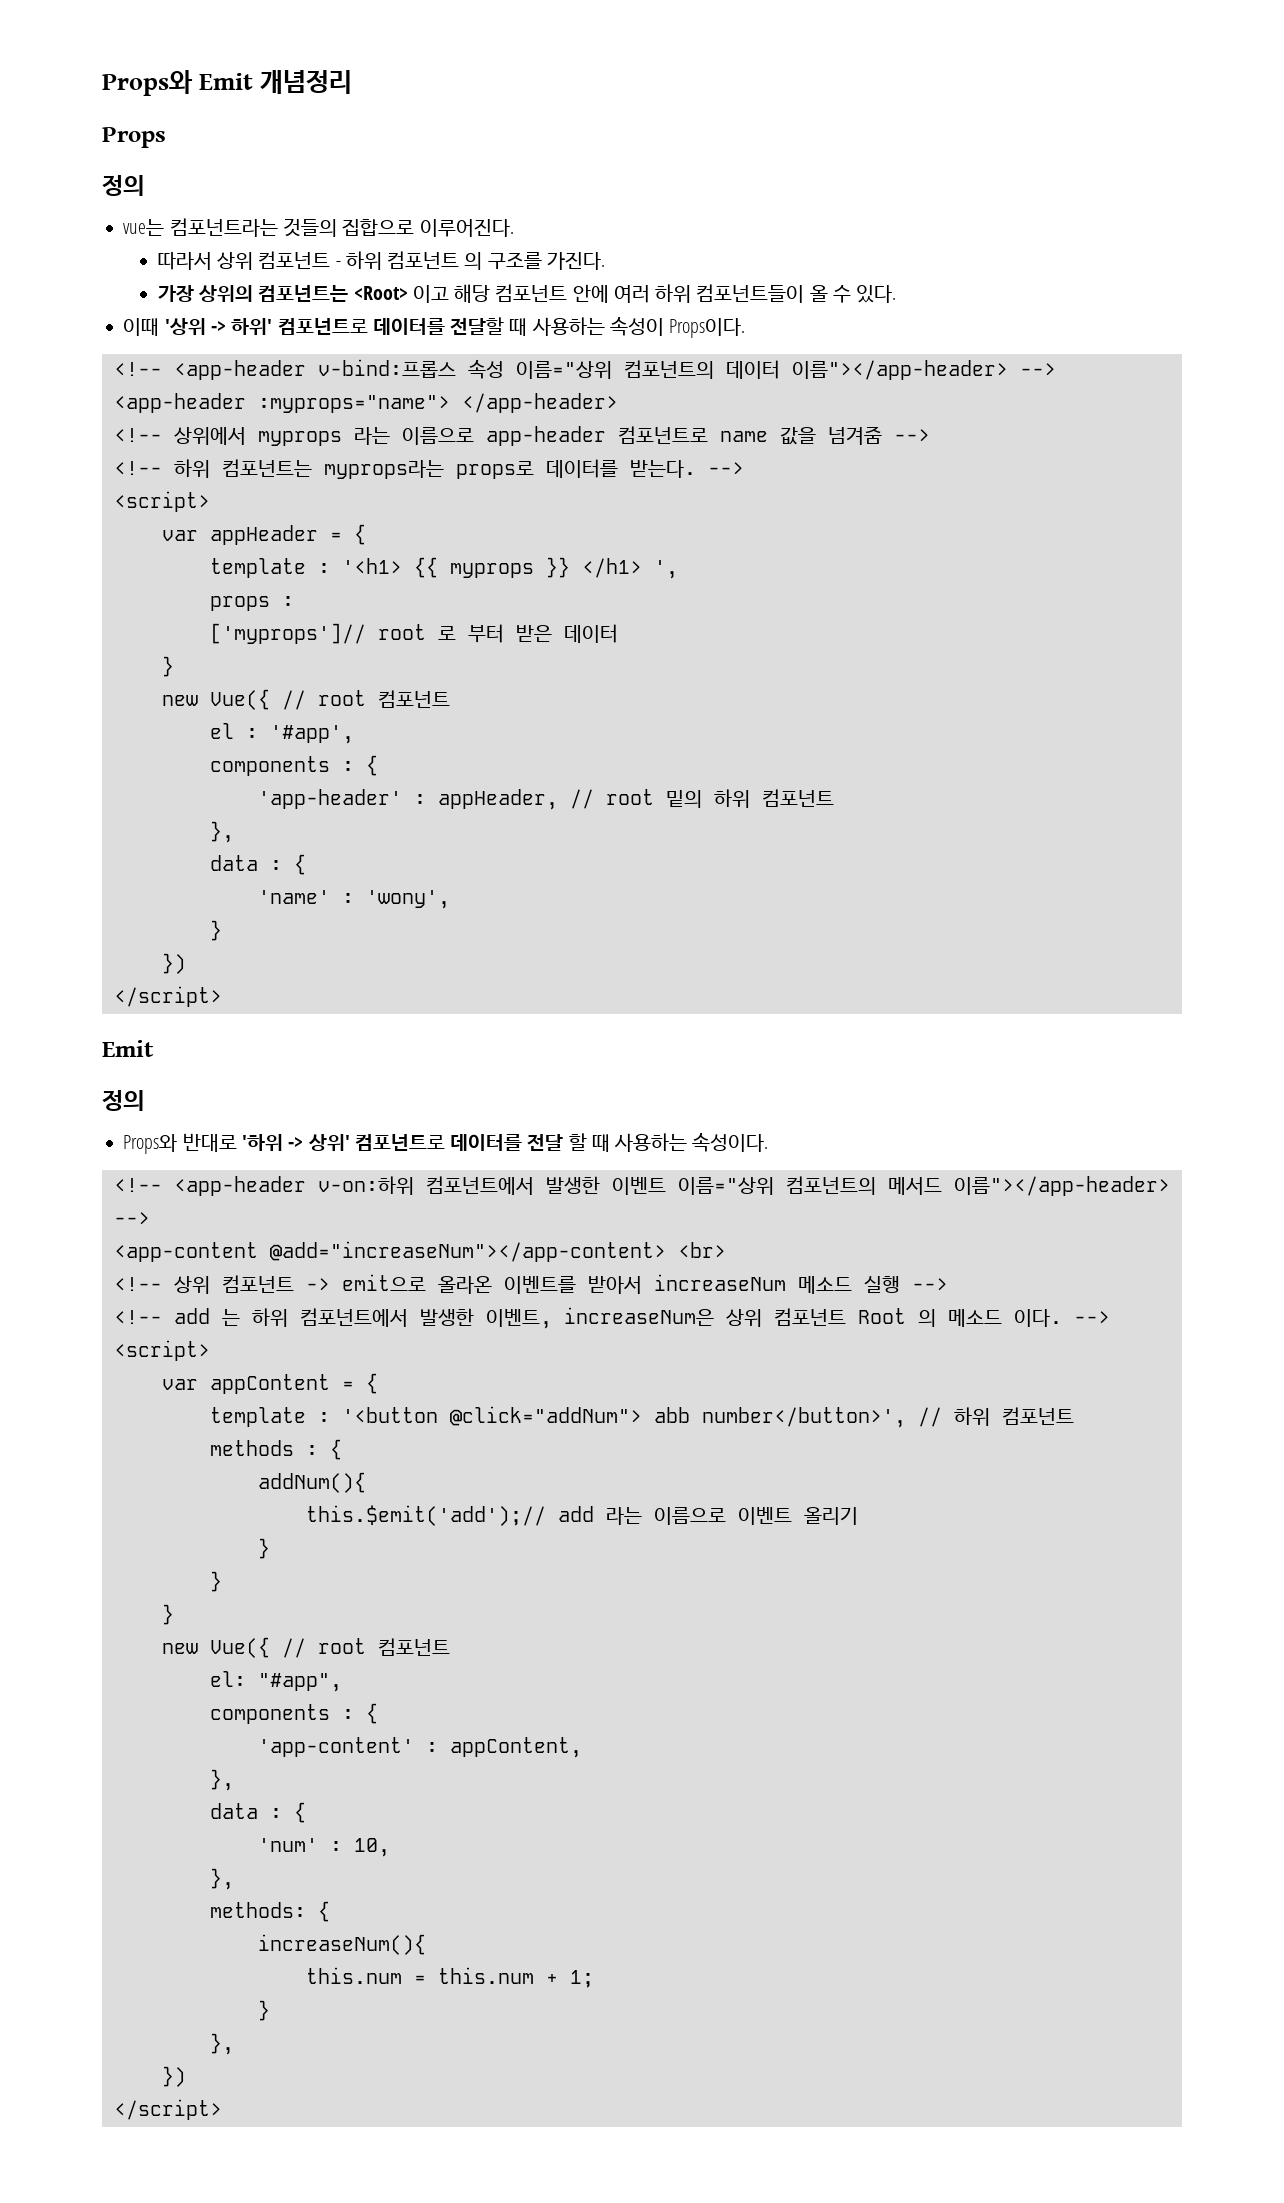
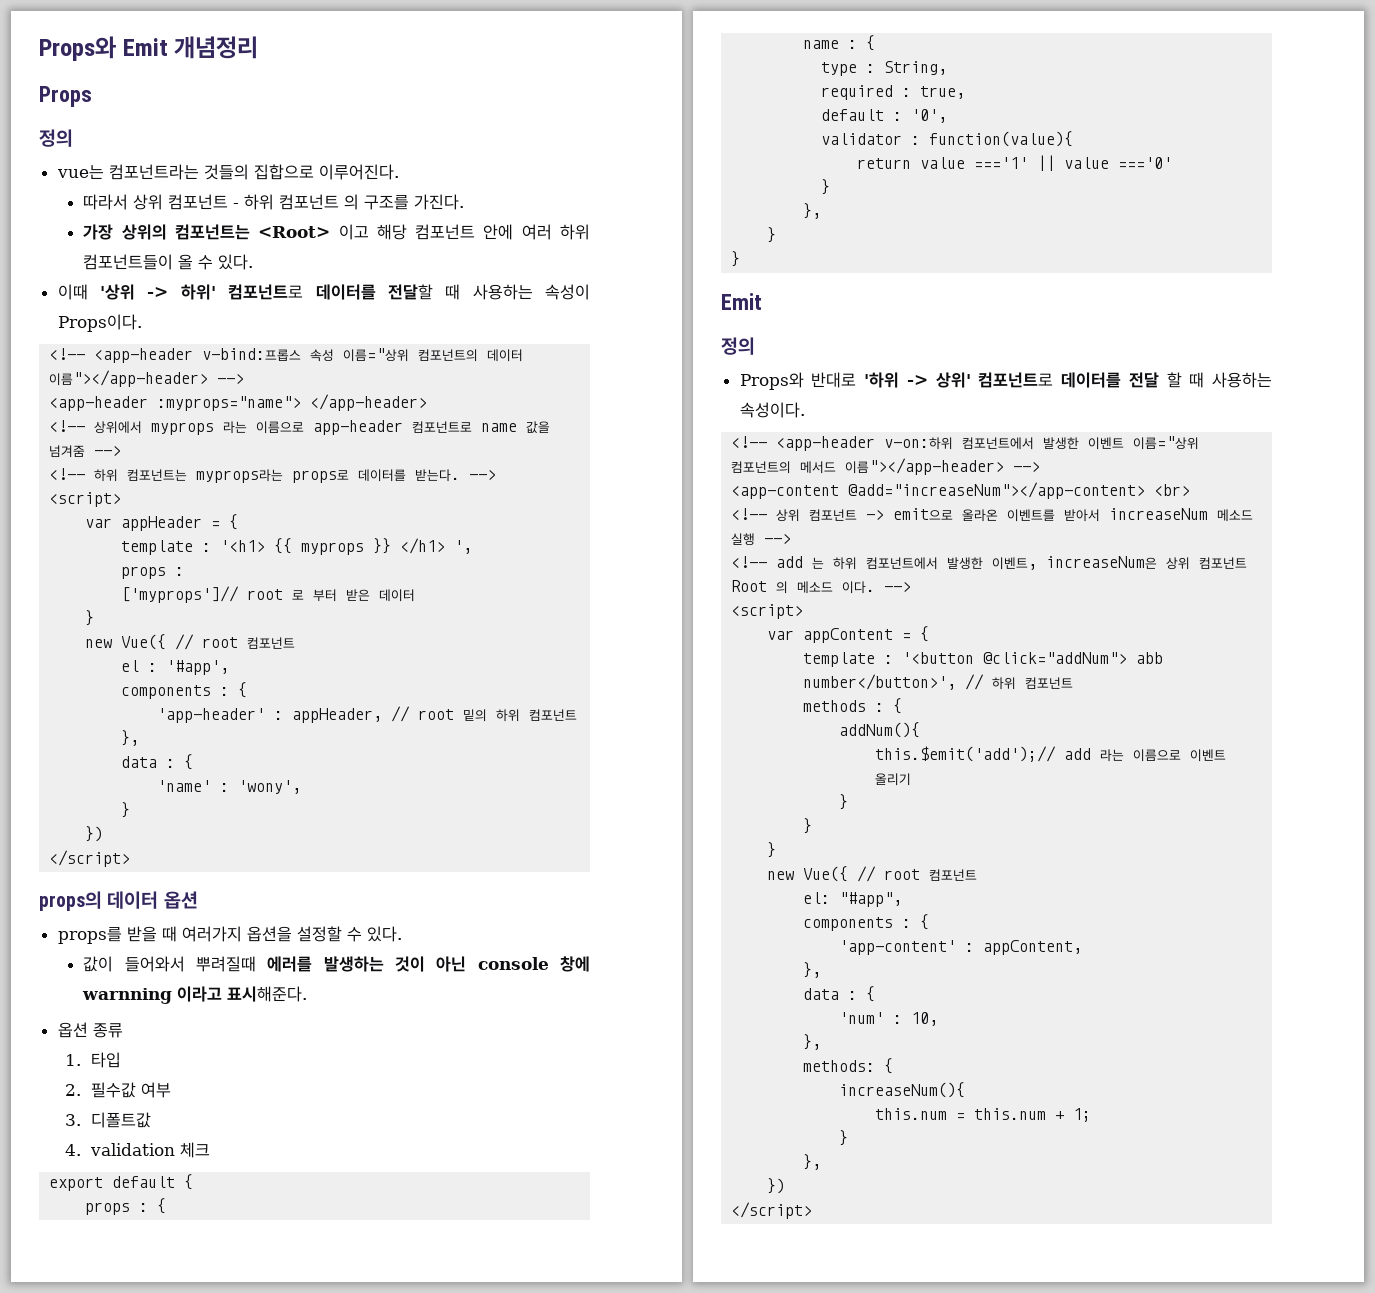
+ props의 데이터 옵션
+ props를 받을 때 여러가지 옵션을 설정할 수 있다.
+ 값이 들어와서 뿌려질때 에러를 발생하는 것이 아닌 console 창에 warnning 이라고 표시해준다.
+ 옵션 종류
+ 1. 타입
+ 2. 필수값 여부
+ 3. 디폴트값
+ 4. validation 체크
+ export default {
+ props : {
+ name : {
+ type : String,
+ required : true,
+ default : '0',
+ validator : function(value){
+ return value ==='1' || value ==='0'
+ }
+ },
+ }
+ }

